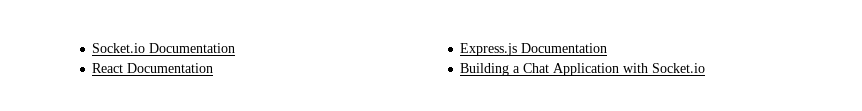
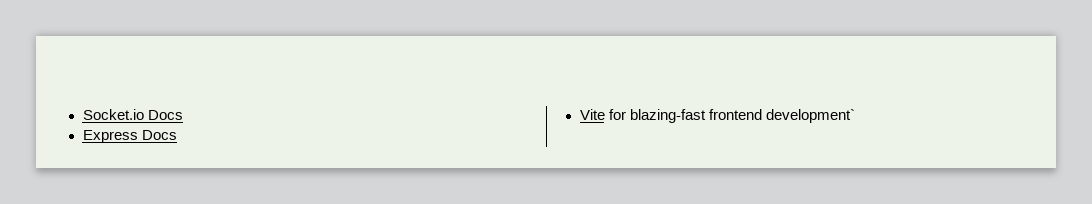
- Socket.io Documentation
- React Documentation
- Express.js Documentation
- Building a Chat Application with Socket.io
+ Socket.io Docs
+ Express Docs
+ Vite for blazing-fast frontend development`

